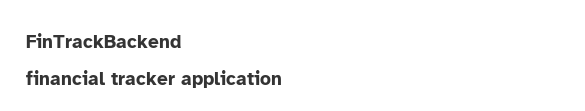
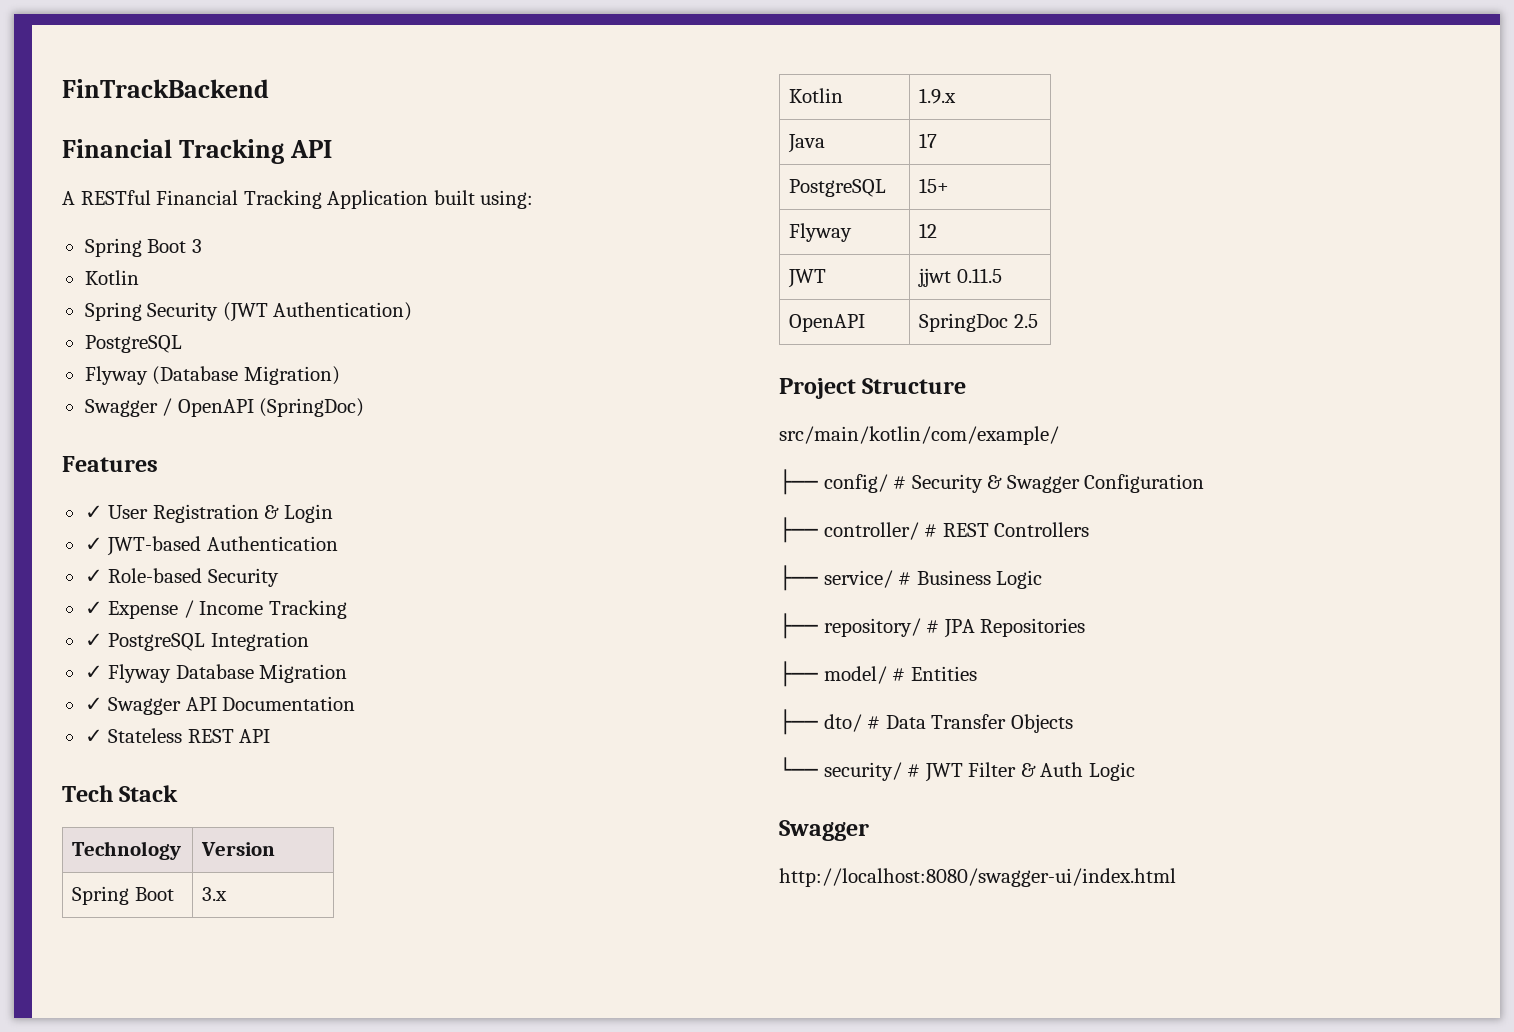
- financial tracker application
+ Financial Tracking API
+ A RESTful Financial Tracking Application built using:
+ Spring Boot 3
+ Kotlin
+ Spring Security (JWT Authentication)
+ PostgreSQL
+ Flyway (Database Migration)
+ Swagger / OpenAPI (SpringDoc)
+ Features
+ ✓ User Registration & Login
+ ✓ JWT-based Authentication
+ ✓ Role-based Security
+ ✓ Expense / Income Tracking
+ ✓ PostgreSQL Integration
+ ✓ Flyway Database Migration
+ ✓ Swagger API Documentation
+ ✓ Stateless REST API
+ Tech Stack
+ Technology | Version
+ Spring Boot | 3.x
+ Kotlin | 1.9.x
+ Java | 17
+ PostgreSQL | 15+
+ Flyway | 12
+ JWT | jjwt 0.11.5
+ OpenAPI | SpringDoc 2.5
+ Project Structure
+ src/main/kotlin/com/example/
+ ├── config/ # Security & Swagger Configuration
+ ├── controller/ # REST Controllers
+ ├── service/ # Business Logic
+ ├── repository/ # JPA Repositories
+ ├── model/ # Entities
+ ├── dto/ # Data Transfer Objects
+ └── security/ # JWT Filter & Auth Logic
+ Swagger
+ http://localhost:8080/swagger-ui/index.html

